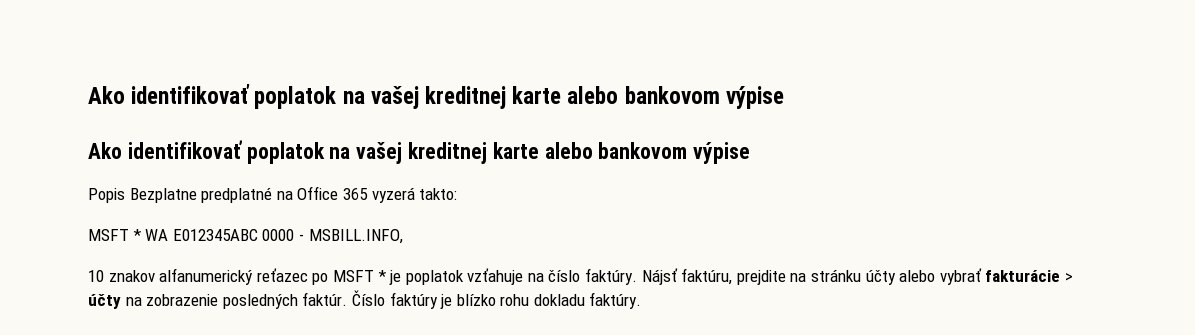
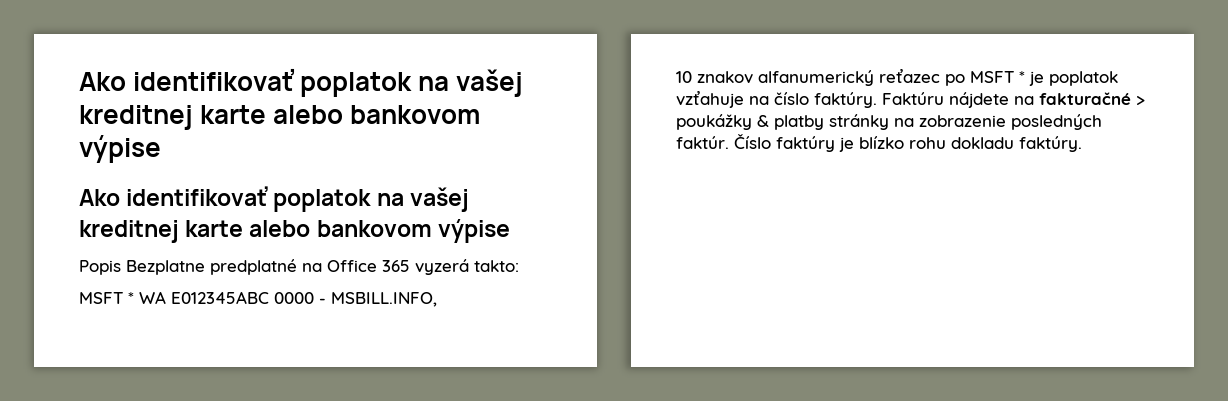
- Nájsť faktúru, prejdite na stránku účty alebo vybrať fakturácie > účty na zobrazenie posledných faktúr.
+ Faktúru nájdete na fakturačné > poukážky & platby stránky na zobrazenie posledných faktúr.

